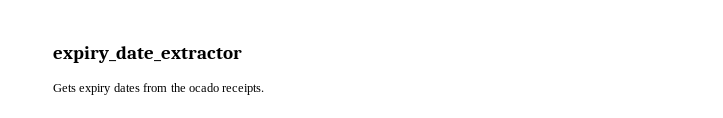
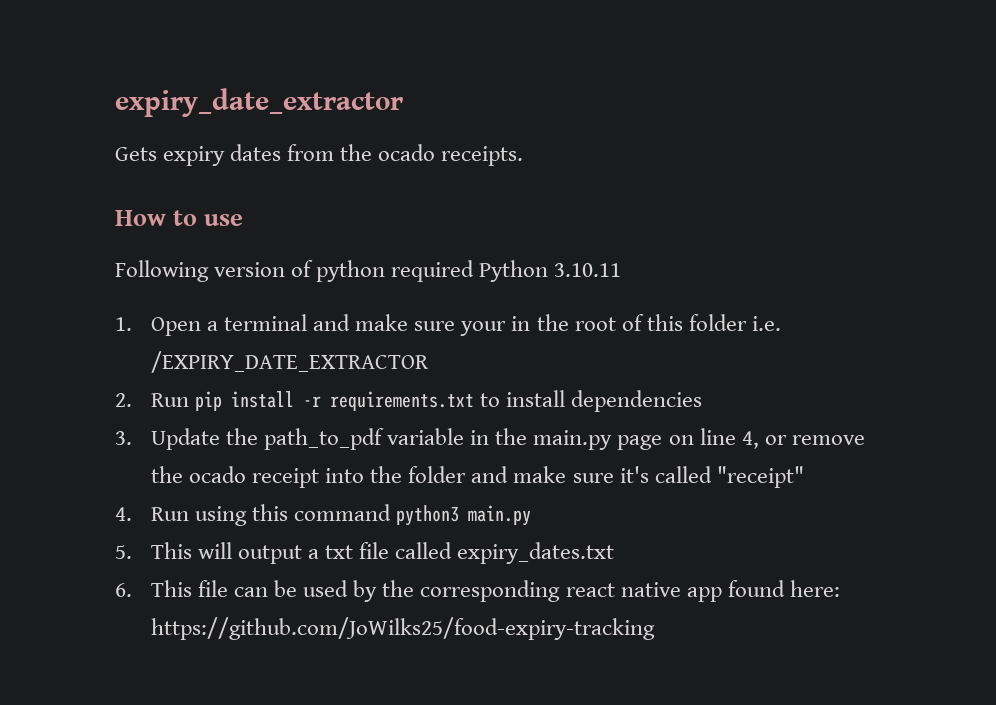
+ How to use
+ Following version of python required Python 3.10.11
+ 1. Open a terminal and make sure your in the root of this folder i.e. /EXPIRY_DATE_EXTRACTOR
+ 2. Run pip install -r requirements.txt to install dependencies
+ 3. Update the path_to_pdf variable in the main.py page on line 4, or remove the ocado receipt into the folder and make sure it's called "receipt"
+ 4. Run using this command python3 main.py
+ 5. This will output a txt file called expiry_dates.txt
+ 6. This file can be used by the corresponding react native app found here: https://github.com/JoWilks25/food-expiry-tracking

